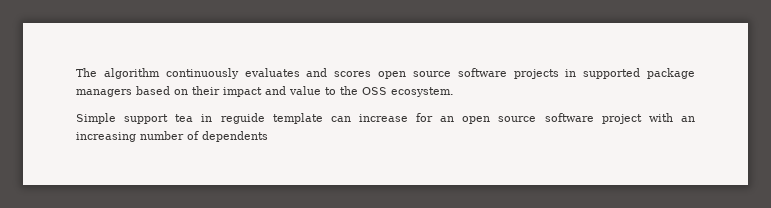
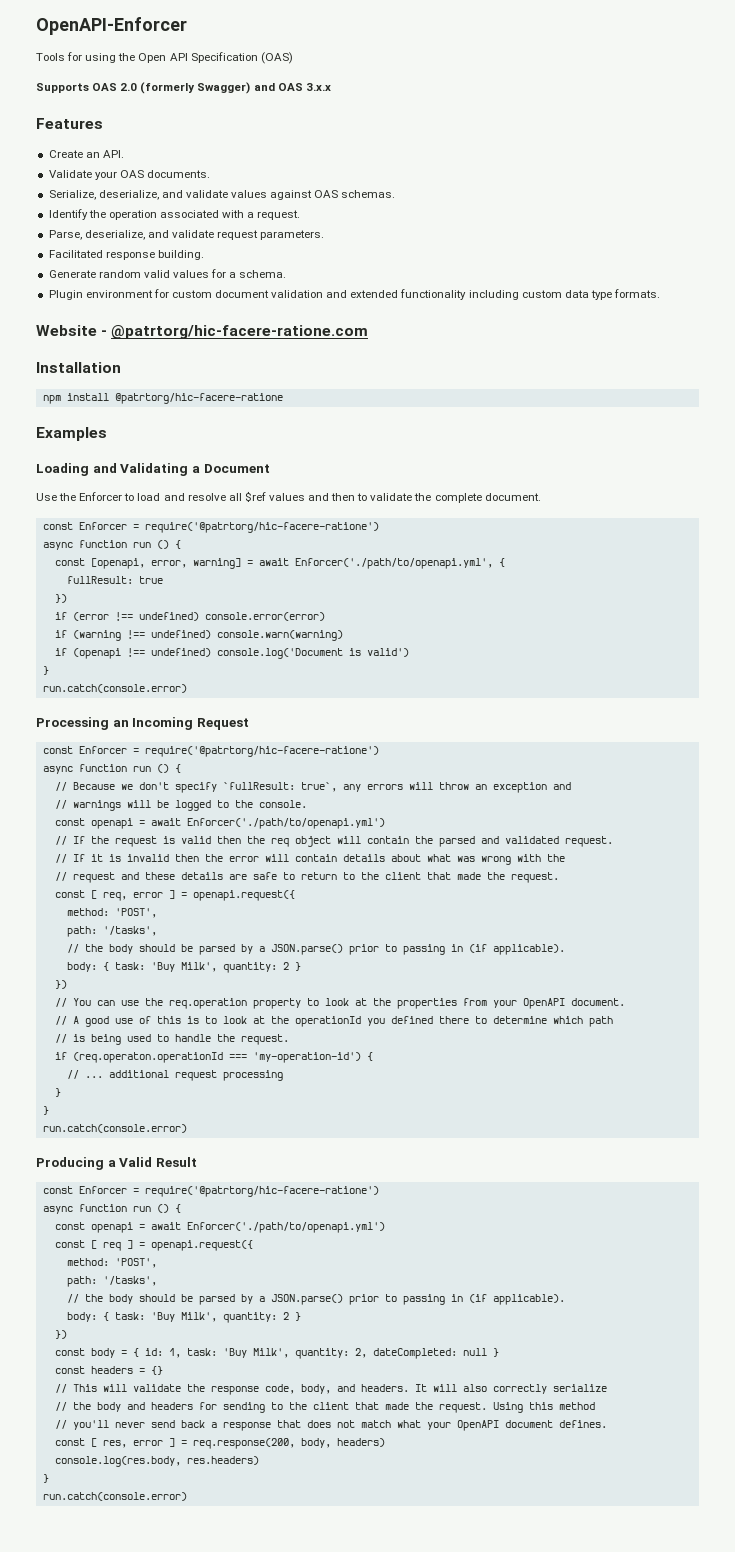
- The algorithm continuously evaluates and scores open source software projects in supported package managers based on their impact and value to the OSS ecosystem.
- Simple support tea in reguide template can increase for an open source software project with an increasing number of dependents
+ OpenAPI-Enforcer
+ Tools for using the Open API Specification (OAS)
+ Supports OAS 2.0 (formerly Swagger) and OAS 3.x.x
+ Features
+ Create an API.
+ Validate your OAS documents.
+ Serialize, deserialize, and validate values against OAS schemas.
+ Identify the operation associated with a request.
+ Parse, deserialize, and validate request parameters.
+ Facilitated response building.
+ Generate random valid values for a schema.
+ Plugin environment for custom document validation and extended functionality including custom data type formats.
+ Website - @patrtorg/hic-facere-ratione.com
+ Installation
+ npm install @patrtorg/hic-facere-ratione
+ Examples
+ Loading and Validating a Document
+ Use the Enforcer to load and resolve all $ref values and then to validate the complete document.
+ const Enforcer = require('@patrtorg/hic-facere-ratione')
+ async function run () {
+ const [openapi, error, warning] = await Enforcer('./path/to/openapi.yml', {
+ fullResult: true
+ })
+ if (error !== undefined) console.error(error)
+ if (warning !== undefined) console.warn(warning)
+ if (openapi !== undefined) console.log('Document is valid')
+ }
+ run.catch(console.error)
+ Processing an Incoming Request
+ const Enforcer = require('@patrtorg/hic-facere-ratione')
+ async function run () {
+ // Because we don't specify `fullResult: true`, any errors will throw an exception and
+ // warnings will be logged to the console.
+ const openapi = await Enforcer('./path/to/openapi.yml')
+ // If the request is valid then the req object will contain the parsed and validated request.
+ // If it is invalid then the error will contain details about what was wrong with the
+ // request and these details are safe to return to the client that made the request.
+ const [ req, error ] = openapi.request({
+ method: 'POST',
+ path: '/tasks',
+ // the body should be parsed by a JSON.parse() prior to passing in (if applicable).
+ body: { task: 'Buy Milk', quantity: 2 }
+ })
+ // You can use the req.operation property to look at the properties from your OpenAPI document.
+ // A good use of this is to look at the operationId you defined there to determine which path
+ // is being used to handle the request.
+ if (req.operaton.operationId === 'my-operation-id') {
+ // ... additional request processing
+ }
+ }
+ run.catch(console.error)
+ Producing a Valid Result
+ const Enforcer = require('@patrtorg/hic-facere-ratione')
+ async function run () {
+ const openapi = await Enforcer('./path/to/openapi.yml')
+ const [ req ] = openapi.request({
+ method: 'POST',
+ path: '/tasks',
+ // the body should be parsed by a JSON.parse() prior to passing in (if applicable).
+ body: { task: 'Buy Milk', quantity: 2 }
+ })
+ const body = { id: 1, task: 'Buy Milk', quantity: 2, dateCompleted: null }
+ const headers = {}
+ // This will validate the response code, body, and headers. It will also correctly serialize
+ // the body and headers for sending to the client that made the request. Using this method
+ // you'll never send back a response that does not match what your OpenAPI document defines.
+ const [ res, error ] = req.response(200, body, headers)
+ console.log(res.body, res.headers)
+ }
+ run.catch(console.error)

